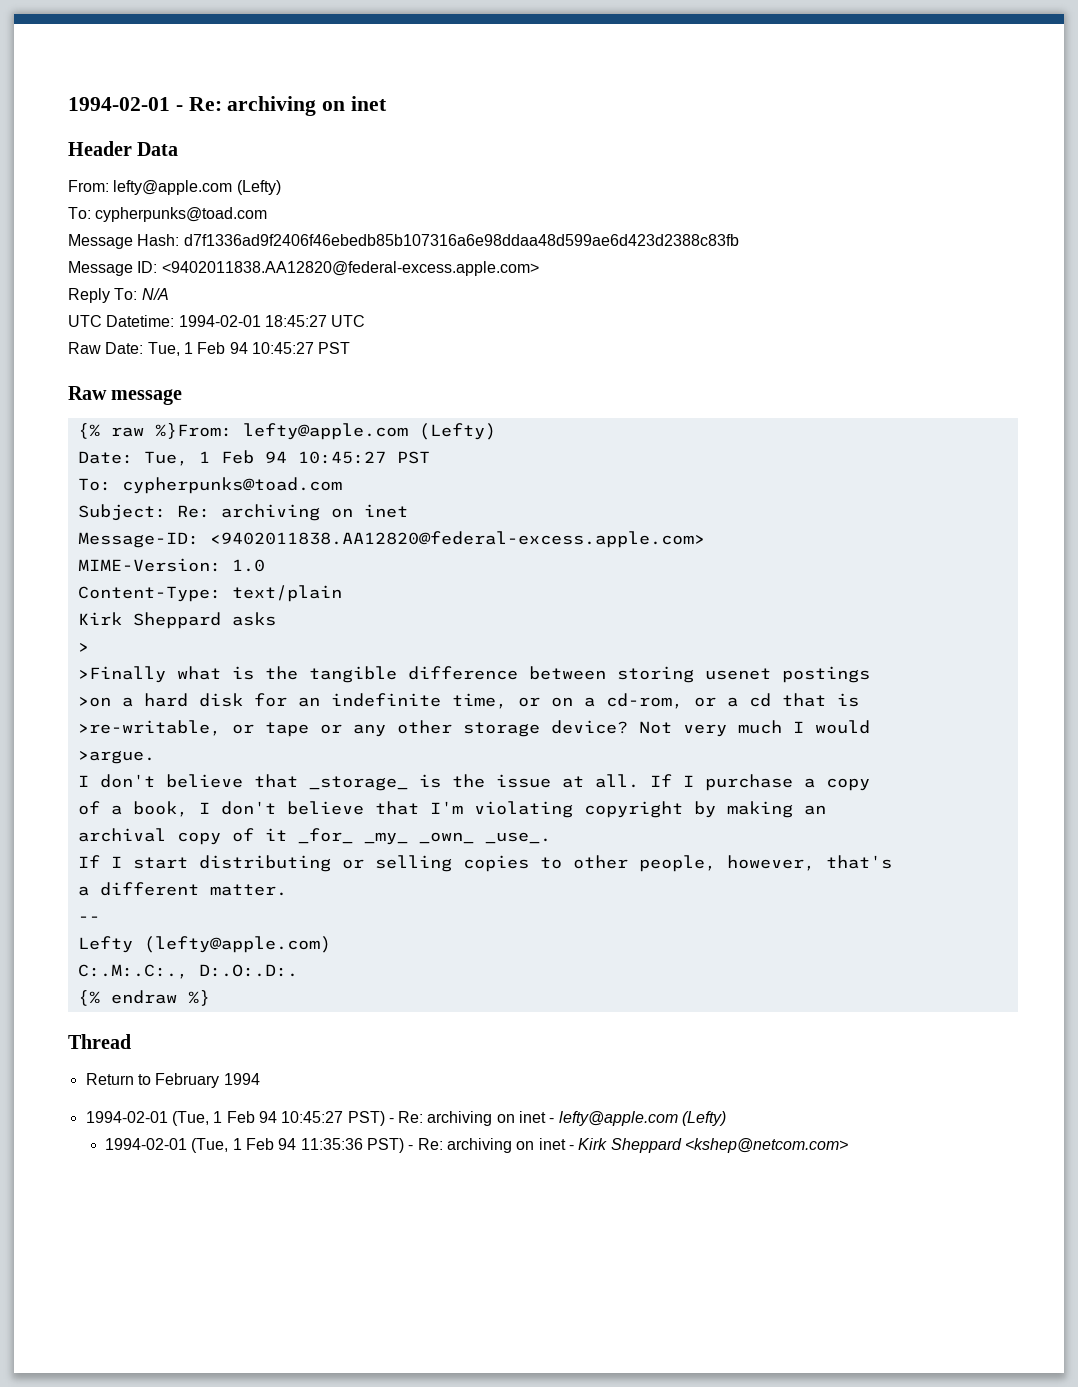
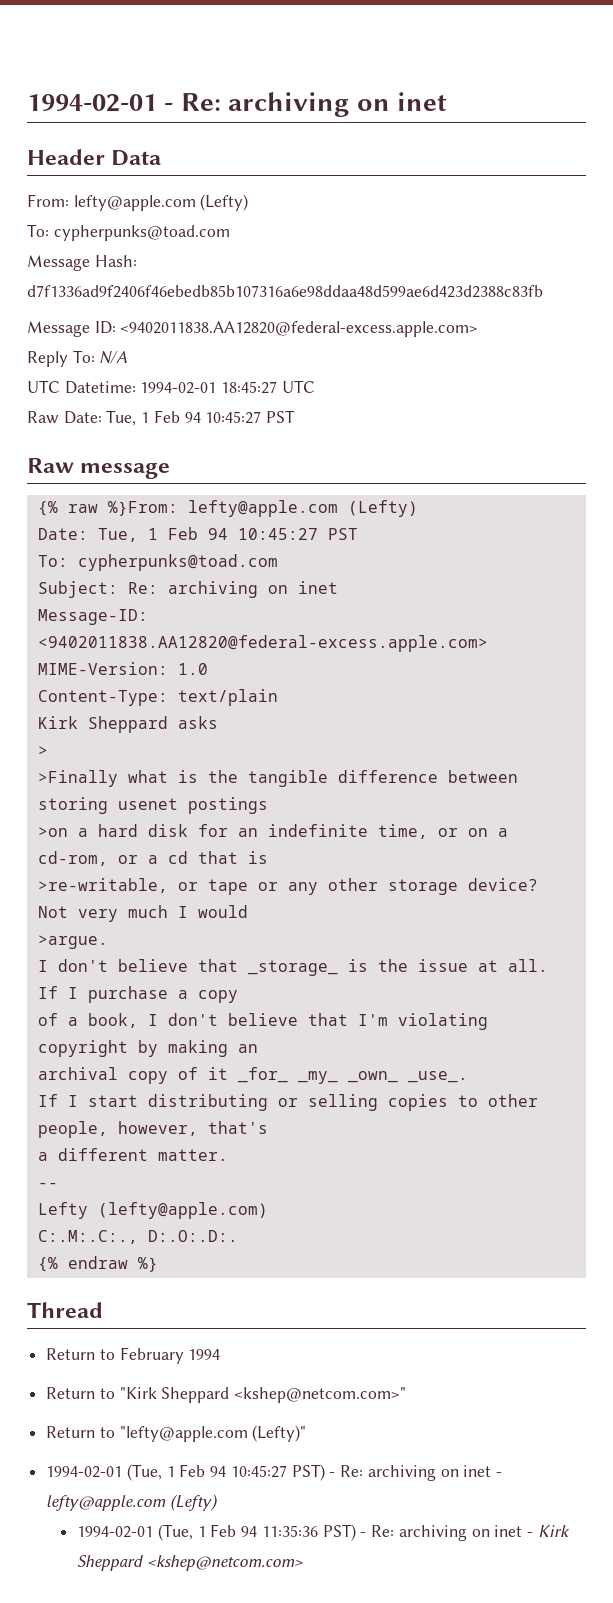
+ Return to "Kirk Sheppard <kshep@netcom.com>"
+ Return to "lefty@apple.com (Lefty)"

